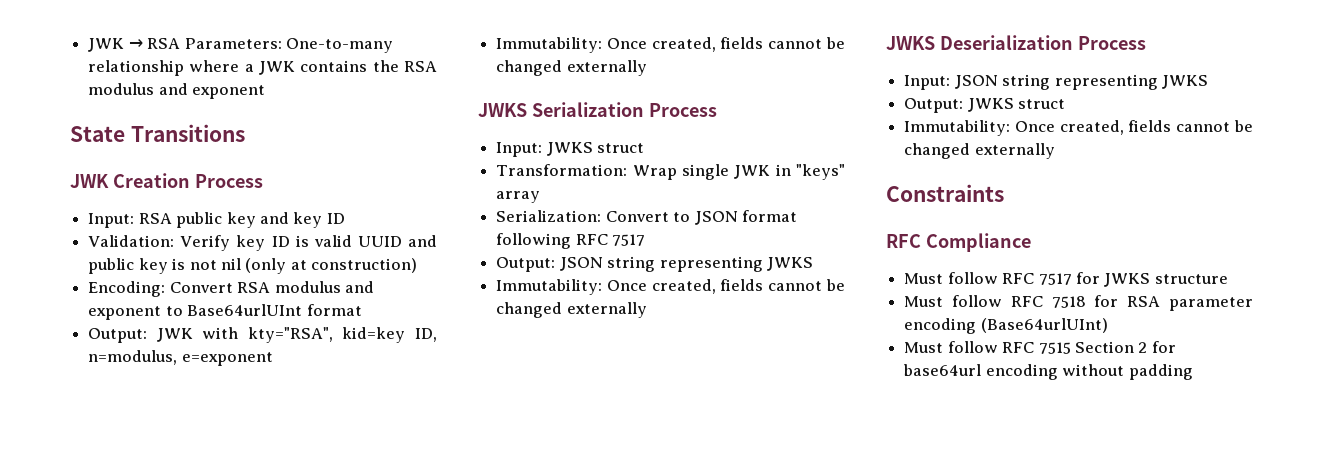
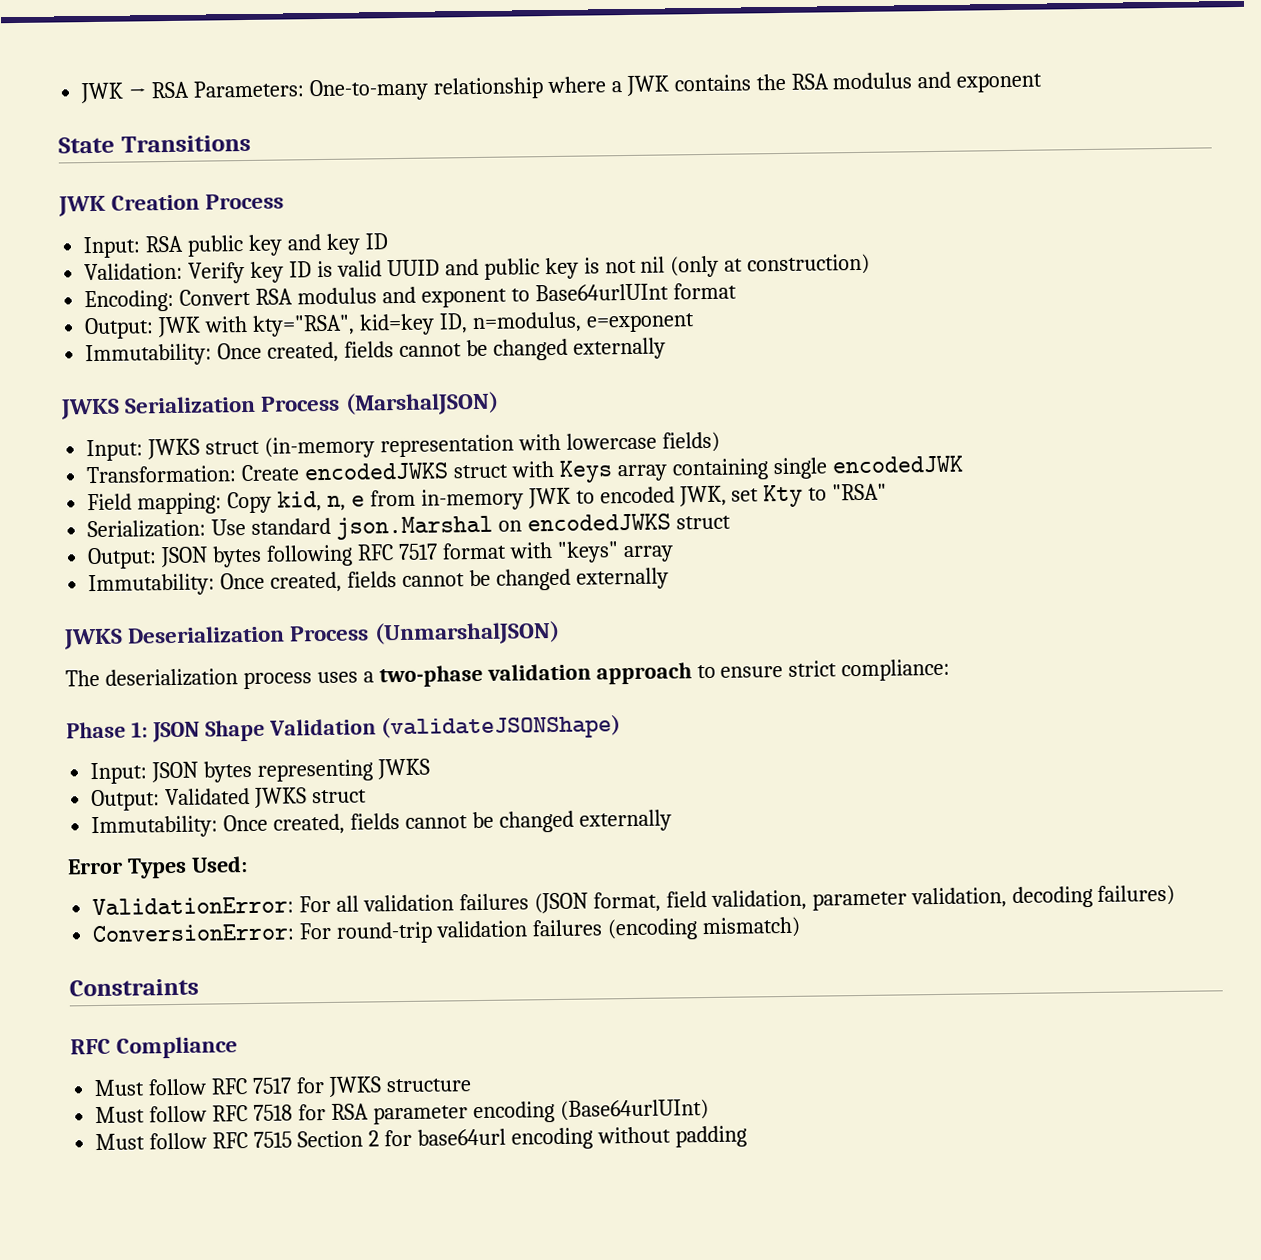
- JWKS Serialization Process
+ JWKS Serialization Process (MarshalJSON)
- Input: JWKS struct
- Transformation: Wrap single JWK in "keys" array
- Serialization: Convert to JSON format following RFC 7517
- Output: JSON string representing JWKS
+ Input: JWKS struct (in-memory representation with lowercase fields)
+ Transformation: Create encodedJWKS struct with Keys array containing single encodedJWK
+ Field mapping: Copy kid, n, e from in-memory JWK to encoded JWK, set Kty to "RSA"
+ Serialization: Use standard json.Marshal on encodedJWKS struct
+ Output: JSON bytes following RFC 7517 format with "keys" array
- JWKS Deserialization Process
+ JWKS Deserialization Process (UnmarshalJSON)
+ The deserialization process uses a two-phase validation approach to ensure strict compliance:
+ Phase 1: JSON Shape Validation (validateJSONShape)
- Input: JSON string representing JWKS
+ Input: JSON bytes representing JWKS
- Output: JWKS struct
+ Output: Validated JWKS struct
+ Error Types Used:
+ ValidationError: For all validation failures (JSON format, field validation, parameter validation, decoding failures)
+ ConversionError: For round-trip validation failures (encoding mismatch)

